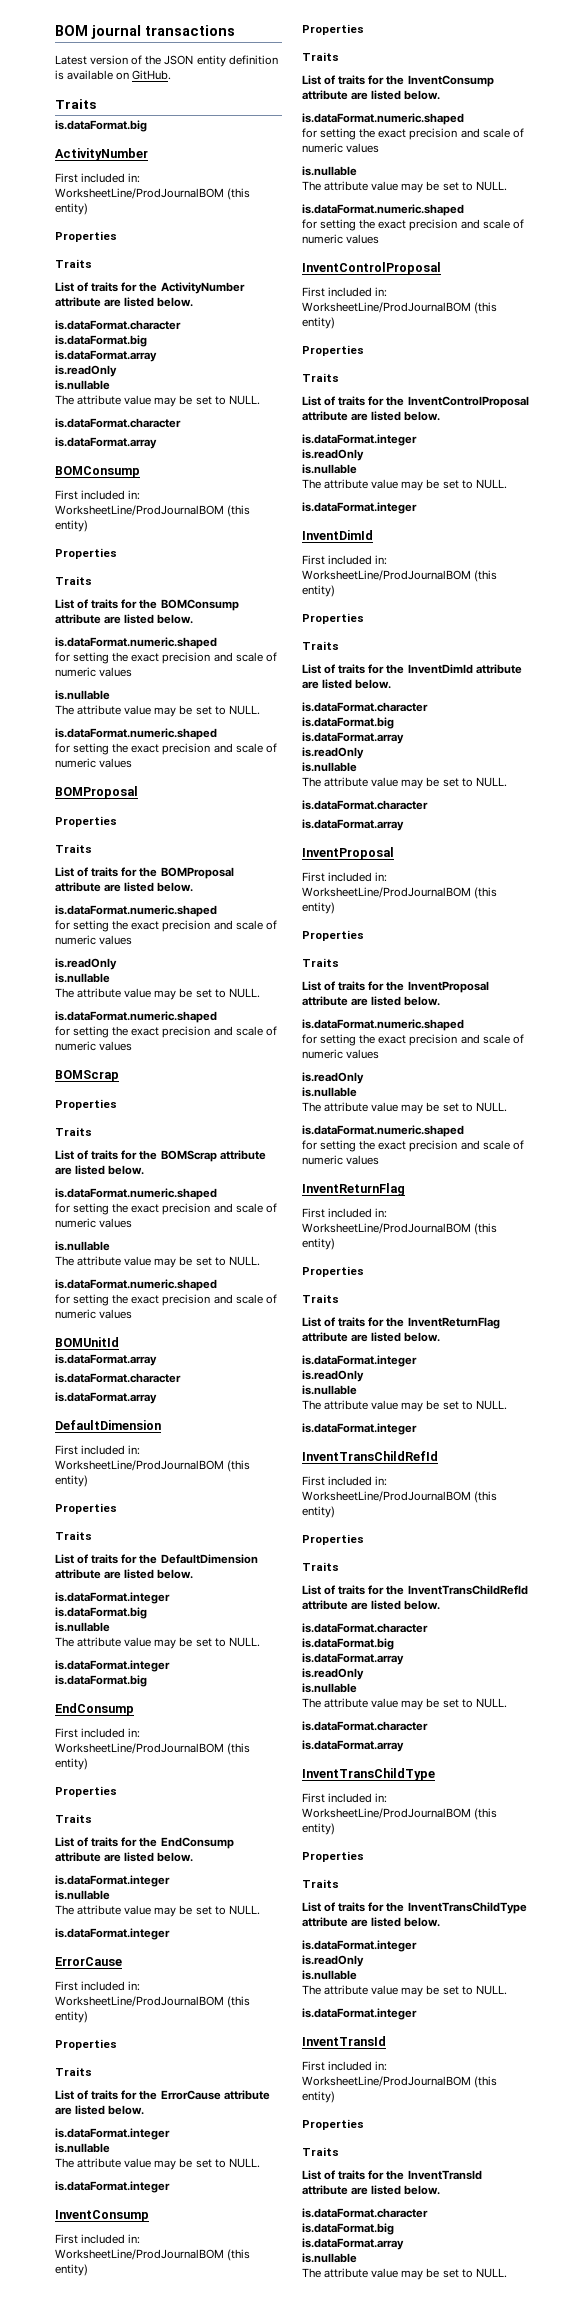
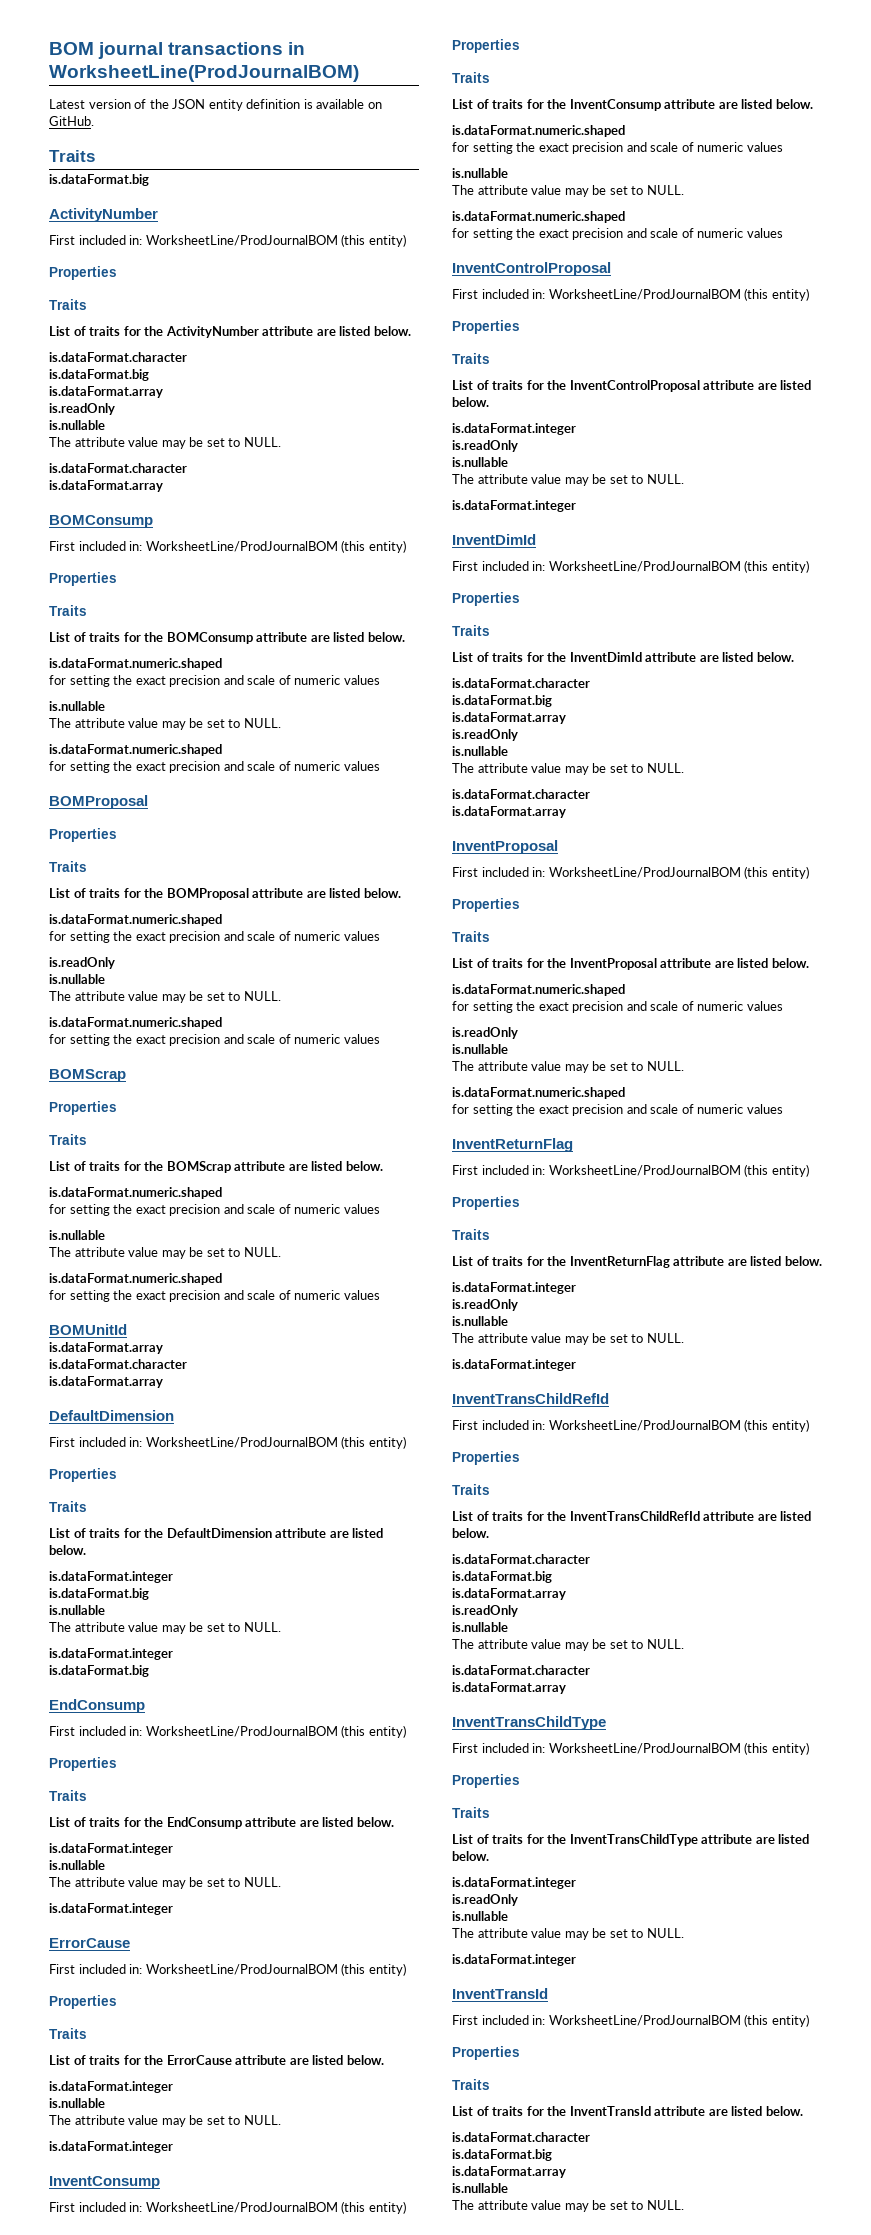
- BOM journal transactions
+ BOM journal transactions in WorksheetLine(ProdJournalBOM)

